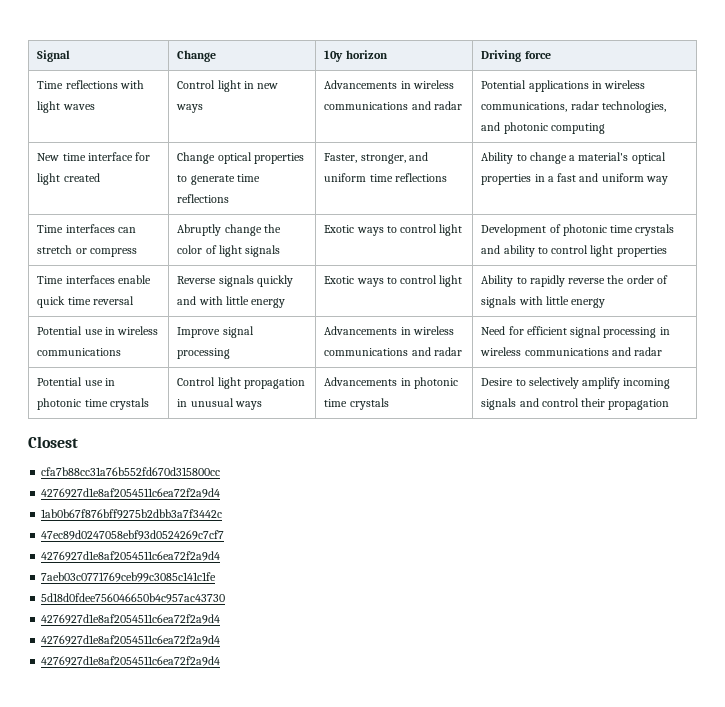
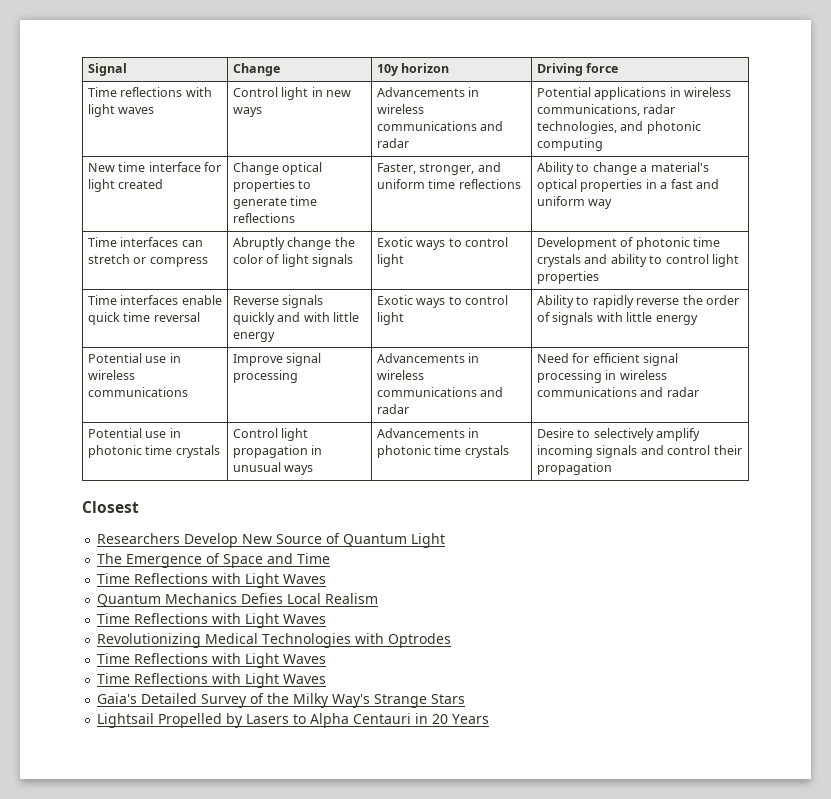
- cfa7b88cc31a76b552fd670d315800cc
- 4276927d1e8af2054511c6ea72f2a9d4
- 1ab0b67f876bff9275b2dbb3a7f3442c
- 47ec89d0247058ebf93d0524269c7cf7
- 4276927d1e8af2054511c6ea72f2a9d4
- 7aeb03c0771769ceb99c3085c141c1fe
- 5d18d0fdee756046650b4c957ac43730
- 4276927d1e8af2054511c6ea72f2a9d4
- 4276927d1e8af2054511c6ea72f2a9d4
- 4276927d1e8af2054511c6ea72f2a9d4
+ Researchers Develop New Source of Quantum Light
+ The Emergence of Space and Time
+ Time Reflections with Light Waves
+ Quantum Mechanics Defies Local Realism
+ Time Reflections with Light Waves
+ Revolutionizing Medical Technologies with Optrodes
+ Time Reflections with Light Waves
+ Time Reflections with Light Waves
+ Gaia's Detailed Survey of the Milky Way's Strange Stars
+ Lightsail Propelled by Lasers to Alpha Centauri in 20 Years

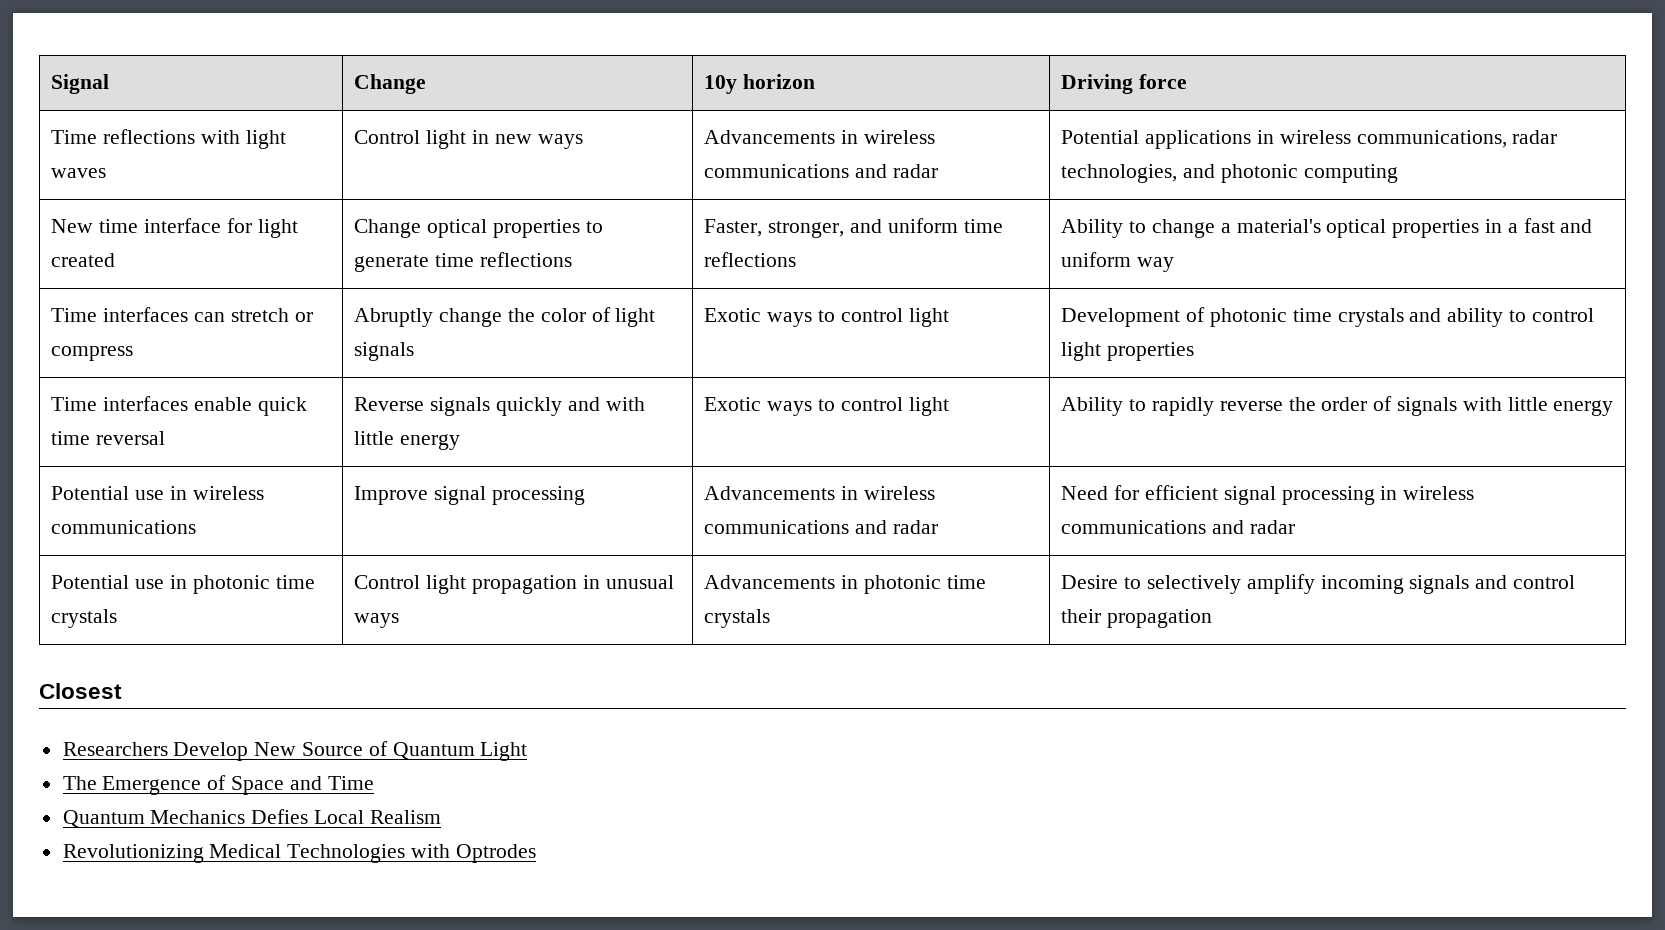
  The Emergence of Space and Time
- Time Reflections with Light Waves
  Quantum Mechanics Defies Local Realism
- Time Reflections with Light Waves
  Revolutionizing Medical Technologies with Optrodes
- Time Reflections with Light Waves
- Time Reflections with Light Waves
- Gaia's Detailed Survey of the Milky Way's Strange Stars
- Lightsail Propelled by Lasers to Alpha Centauri in 20 Years

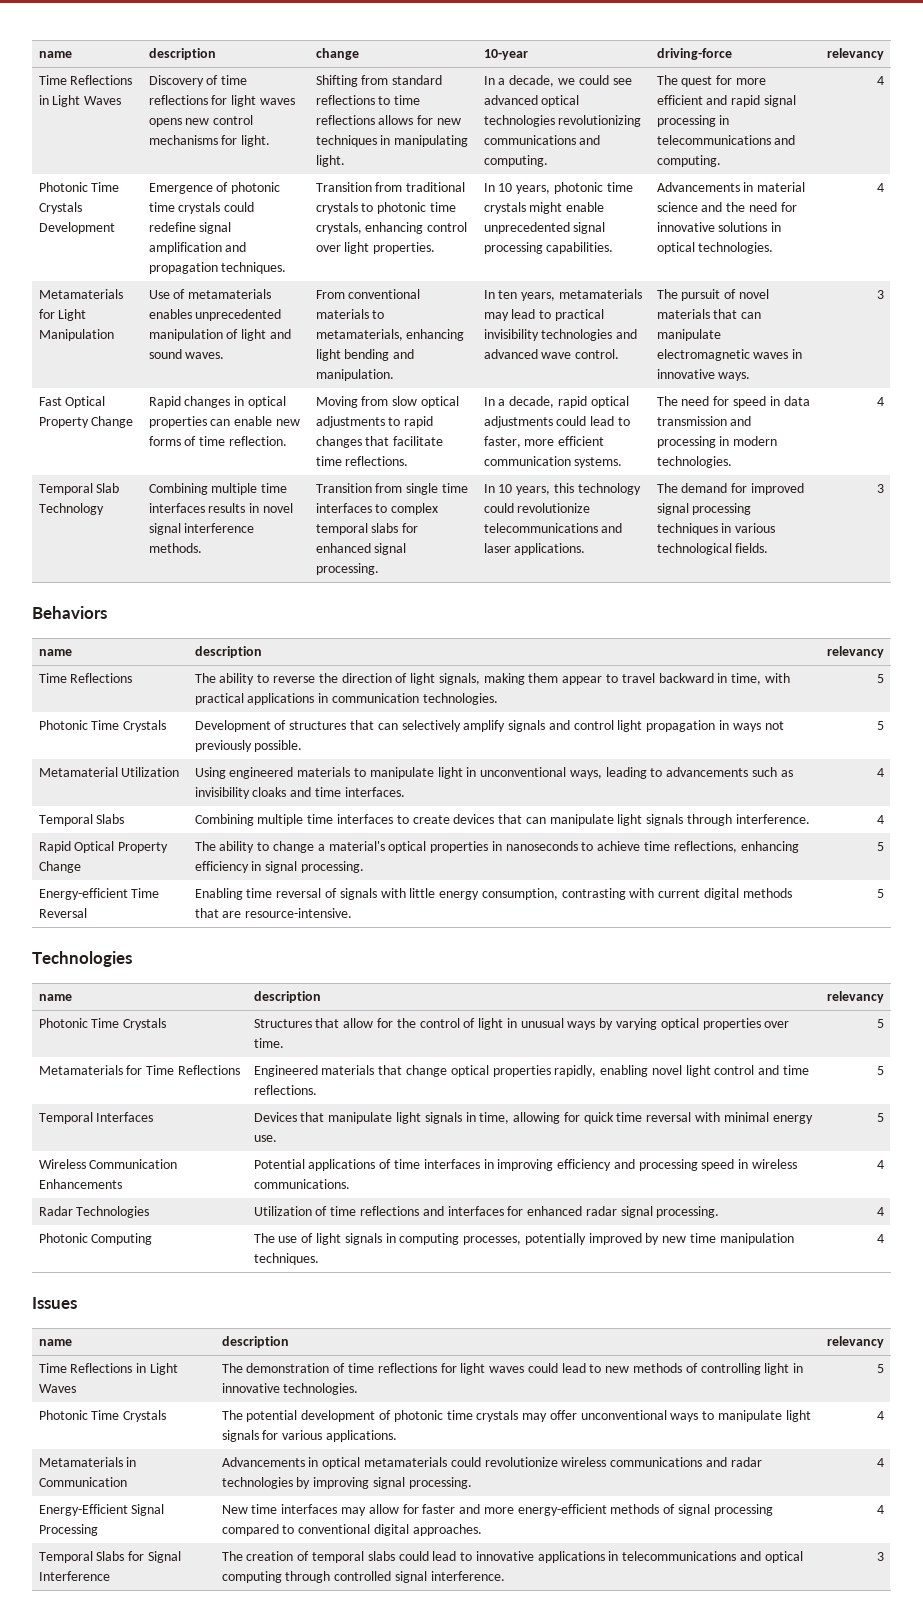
- Signal | Change | 10y horizon | Driving force
- Time reflections with light waves | Control light in new ways | Advancements in wireless communications and radar | Potential applications in wireless communications, radar technologies, and photonic computing
- New time interface for light created | Change optical properties to generate time reflections | Faster, stronger, and uniform time reflections | Ability to change a material's optical properties in a fast and uniform way
- Time interfaces can stretch or compress | Abruptly change the color of light signals | Exotic ways to control light | Development of photonic time crystals and ability to control light properties
- Time interfaces enable quick time reversal | Reverse signals quickly and with little energy | Exotic ways to control light | Ability to rapidly reverse the order of signals with little energy
- Potential use in wireless communications | Improve signal processing | Advancements in wireless communications and radar | Need for efficient signal processing in wireless communications and radar
- Potential use in photonic time crystals | Control light propagation in unusual ways | Advancements in photonic time crystals | Desire to selectively amplify incoming signals and control their propagation
- Closest
- Researchers Develop New Source of Quantum Light
- The Emergence of Space and Time
- Quantum Mechanics Defies Local Realism
- Revolutionizing Medical Technologies with Optrodes
+ name | description | change | 10-year | driving-force | relevancy
+ Time Reflections in Light Waves | Discovery of time reflections for light waves opens new control mechanisms for light. | Shifting from standard reflections to time reflections allows for new techniques in manipulating light. | In a decade, we could see advanced optical technologies revolutionizing communications and computing. | The quest for more efficient and rapid signal processing in telecommunications and computing. | 4
+ Photonic Time Crystals Development | Emergence of photonic time crystals could redefine signal amplification and propagation techniques. | Transition from traditional crystals to photonic time crystals, enhancing control over light properties. | In 10 years, photonic time crystals might enable unprecedented signal processing capabilities. | Advancements in material science and the need for innovative solutions in optical technologies. | 4
+ Metamaterials for Light Manipulation | Use of metamaterials enables unprecedented manipulation of light and sound waves. | From conventional materials to metamaterials, enhancing light bending and manipulation. | In ten years, metamaterials may lead to practical invisibility technologies and advanced wave control. | The pursuit of novel materials that can manipulate electromagnetic waves in innovative ways. | 3
+ Fast Optical Property Change | Rapid changes in optical properties can enable new forms of time reflection. | Moving from slow optical adjustments to rapid changes that facilitate time reflections. | In a decade, rapid optical adjustments could lead to faster, more efficient communication systems. | The need for speed in data transmission and processing in modern technologies. | 4
+ Temporal Slab Technology | Combining multiple time interfaces results in novel signal interference methods. | Transition from single time interfaces to complex temporal slabs for enhanced signal processing. | In 10 years, this technology could revolutionize telecommunications and laser applications. | The demand for improved signal processing techniques in various technological fields. | 3
+ Behaviors
+ name | description | relevancy
+ Time Reflections | The ability to reverse the direction of light signals, making them appear to travel backward in time, with practical applications in communication technologies. | 5
+ Photonic Time Crystals | Development of structures that can selectively amplify signals and control light propagation in ways not previously possible. | 5
+ Metamaterial Utilization | Using engineered materials to manipulate light in unconventional ways, leading to advancements such as invisibility cloaks and time interfaces. | 4
+ Temporal Slabs | Combining multiple time interfaces to create devices that can manipulate light signals through interference. | 4
+ Rapid Optical Property Change | The ability to change a material's optical properties in nanoseconds to achieve time reflections, enhancing efficiency in signal processing. | 5
+ Energy-efficient Time Reversal | Enabling time reversal of signals with little energy consumption, contrasting with current digital methods that are resource-intensive. | 5
+ Technologies
+ name | description | relevancy
+ Photonic Time Crystals | Structures that allow for the control of light in unusual ways by varying optical properties over time. | 5
+ Metamaterials for Time Reflections | Engineered materials that change optical properties rapidly, enabling novel light control and time reflections. | 5
+ Temporal Interfaces | Devices that manipulate light signals in time, allowing for quick time reversal with minimal energy use. | 5
+ Wireless Communication Enhancements | Potential applications of time interfaces in improving efficiency and processing speed in wireless communications. | 4
+ Radar Technologies | Utilization of time reflections and interfaces for enhanced radar signal processing. | 4
+ Photonic Computing | The use of light signals in computing processes, potentially improved by new time manipulation techniques. | 4
+ Issues
+ name | description | relevancy
+ Time Reflections in Light Waves | The demonstration of time reflections for light waves could lead to new methods of controlling light in innovative technologies. | 5
+ Photonic Time Crystals | The potential development of photonic time crystals may offer unconventional ways to manipulate light signals for various applications. | 4
+ Metamaterials in Communication | Advancements in optical metamaterials could revolutionize wireless communications and radar technologies by improving signal processing. | 4
+ Energy-Efficient Signal Processing | New time interfaces may allow for faster and more energy-efficient methods of signal processing compared to conventional digital approaches. | 4
+ Temporal Slabs for Signal Interference | The creation of temporal slabs could lead to innovative applications in telecommunications and optical computing through controlled signal interference. | 3

